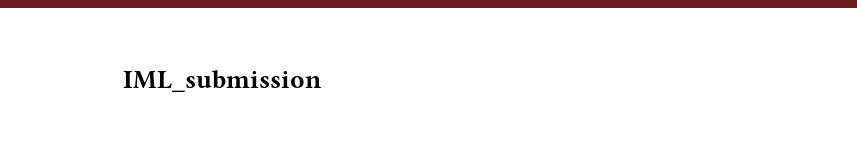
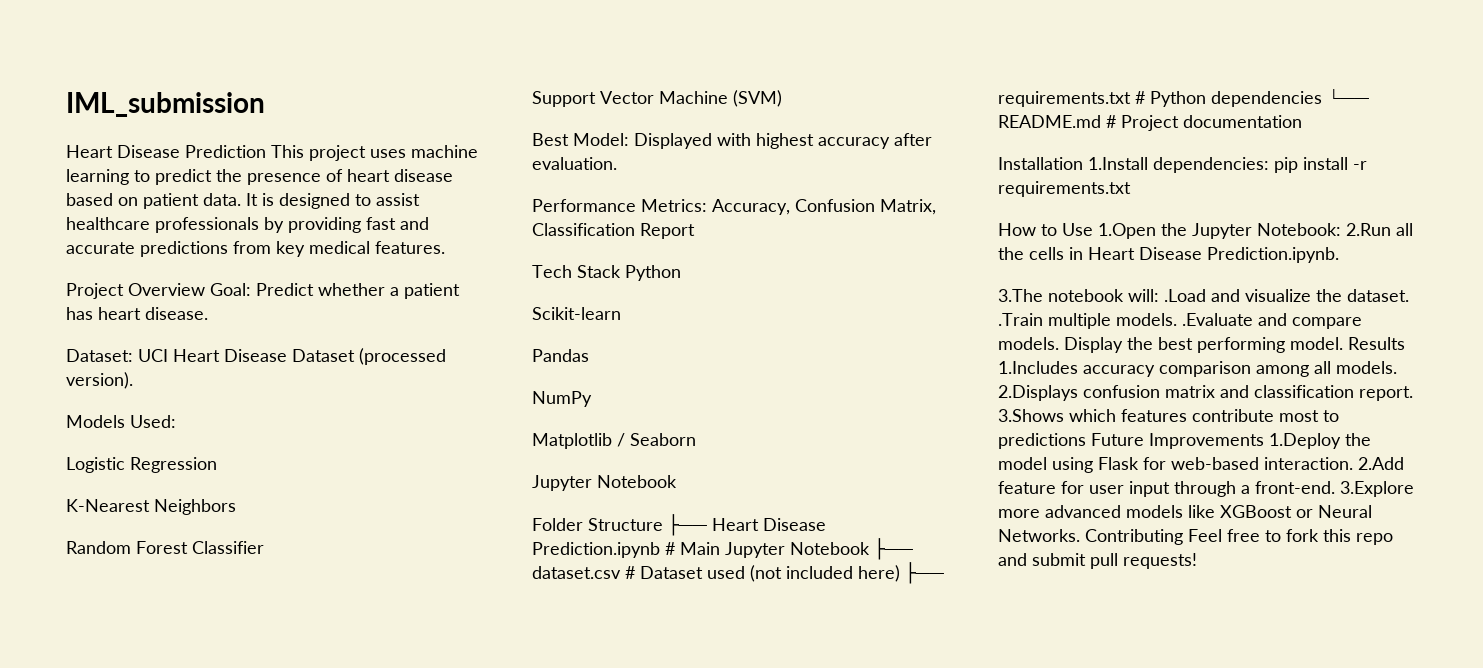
+ Heart Disease Prediction This project uses machine learning to predict the presence of heart disease based on patient data. It is designed to assist healthcare professionals by providing fast and accurate predictions from key medical features.
+ Project Overview Goal: Predict whether a patient has heart disease.
+ Dataset: UCI Heart Disease Dataset (processed version).
+ Models Used:
+ Logistic Regression
+ K-Nearest Neighbors
+ Random Forest Classifier
+ Support Vector Machine (SVM)
+ Best Model: Displayed with highest accuracy after evaluation.
+ Performance Metrics: Accuracy, Confusion Matrix, Classification Report
+ Tech Stack Python
+ Scikit-learn
+ Pandas
+ NumPy
+ Matplotlib / Seaborn
+ Jupyter Notebook
+ Folder Structure ├── Heart Disease Prediction.ipynb # Main Jupyter Notebook ├── dataset.csv # Dataset used (not included here) ├── requirements.txt # Python dependencies └── README.md # Project documentation
+ Installation 1.Install dependencies: pip install -r requirements.txt
+ How to Use 1.Open the Jupyter Notebook: 2.Run all the cells in Heart Disease Prediction.ipynb.
+ 3.The notebook will: .Load and visualize the dataset. .Train multiple models. .Evaluate and compare models. Display the best performing model. Results 1.Includes accuracy comparison among all models. 2.Displays confusion matrix and classification report. 3.Shows which features contribute most to predictions Future Improvements 1.Deploy the model using Flask for web-based interaction. 2.Add feature for user input through a front-end. 3.Explore more advanced models like XGBoost or Neural Networks. Contributing Feel free to fork this repo and submit pull requests!

